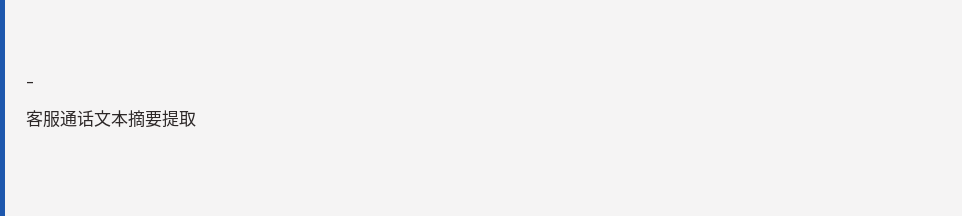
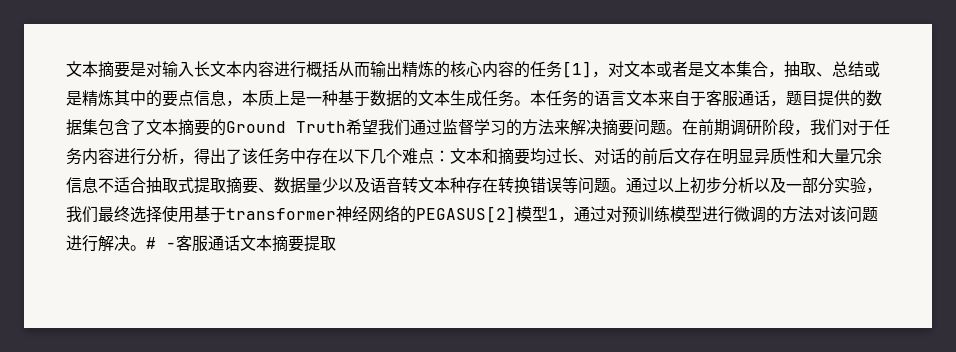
- -
- 客服通话文本摘要提取
+ 文本摘要是对输入长文本内容进行概括从而输出精炼的核心内容的任务[1]，对文本或者是文本集合，抽取、总结或是精炼其中的要点信息，本质上是一种基于数据的文本生成任务。本任务的语言文本来自于客服通话，题目提供的数据集包含了文本摘要的Ground Truth希望我们通过监督学习的方法来解决摘要问题。在前期调研阶段，我们对于任务内容进行分析，得出了该任务中存在以下几个难点：文本和摘要均过长、对话的前后文存在明显异质性和大量冗余信息不适合抽取式提取摘要、数据量少以及语音转文本种存在转换错误等问题。通过以上初步分析以及一部分实验，我们最终选择使用基于transformer神经网络的PEGASUS[2]模型1，通过对预训练模型进行微调的方法对该问题进行解决。# -客服通话文本摘要提取

